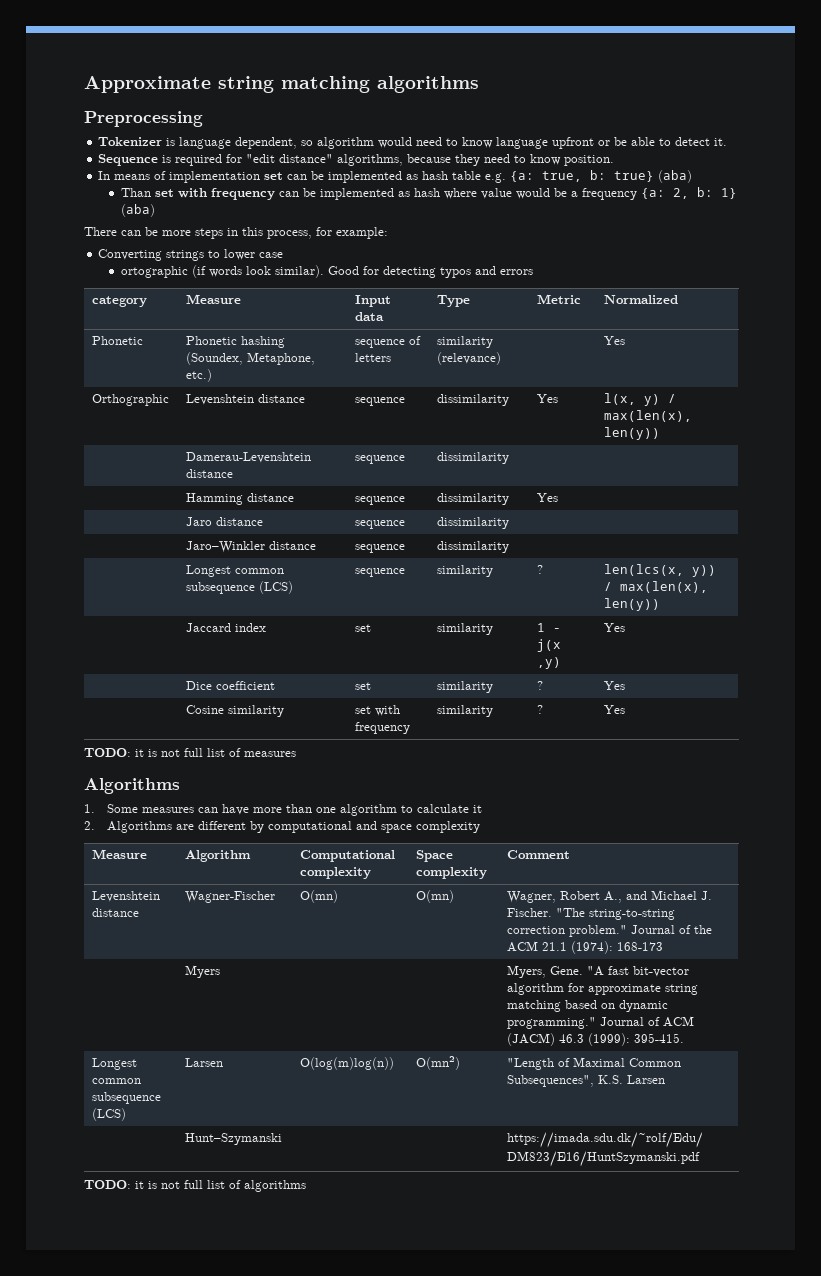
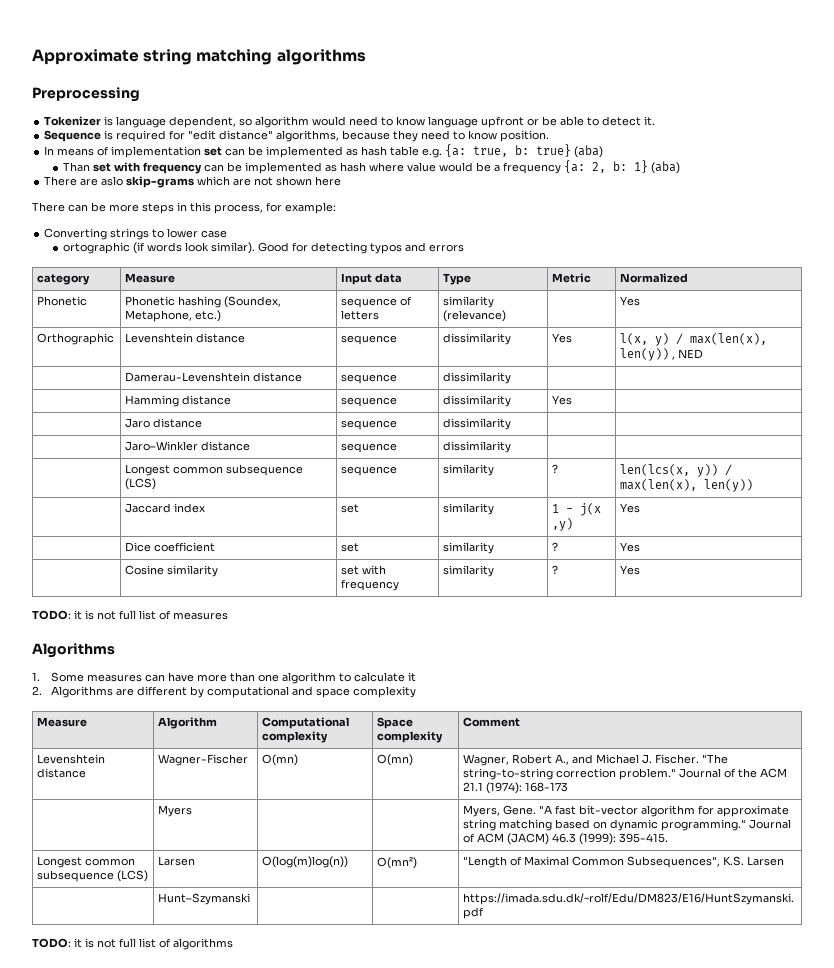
+ There are aslo skip-grams which are not shown here
- Orthographic | Levenshtein distance | sequence | dissimilarity | Yes | l(x, y) / max(len(x), len(y))
+ Orthographic | Levenshtein distance | sequence | dissimilarity | Yes | l(x, y) / max(len(x), len(y)) , NED

